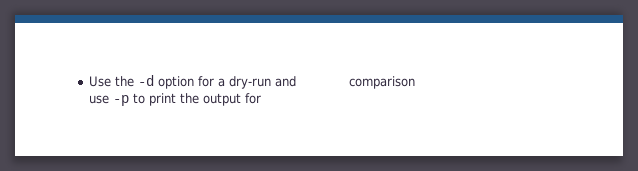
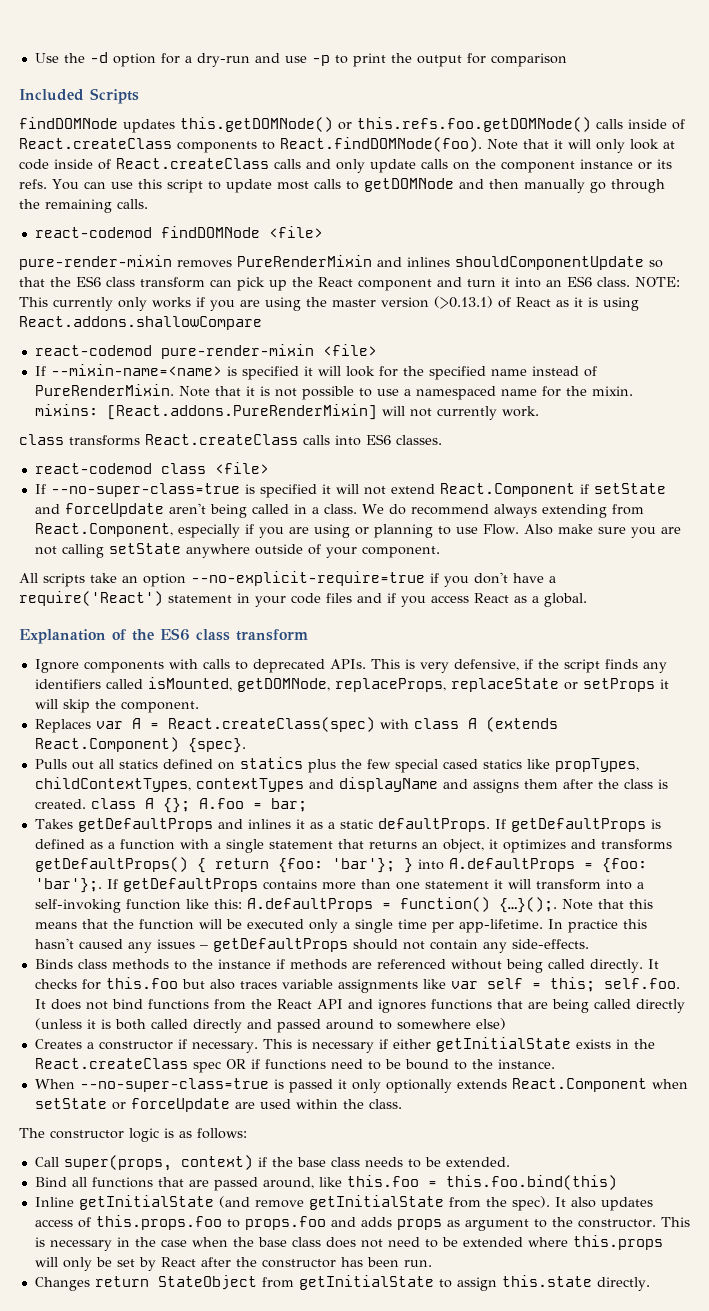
+ Included Scripts
+ findDOMNode updates this.getDOMNode() or this.refs.foo.getDOMNode() calls inside of React.createClass components to React.findDOMNode(foo). Note that it will only look at code inside of React.createClass calls and only update calls on the component instance or its refs. You can use this script to update most calls to getDOMNode and then manually go through the remaining calls.
+ react-codemod findDOMNode <file>
+ pure-render-mixin removes PureRenderMixin and inlines shouldComponentUpdate so that the ES6 class transform can pick up the React component and turn it into an ES6 class. NOTE: This currently only works if you are using the master version (>0.13.1) of React as it is using React.addons.shallowCompare
+ react-codemod pure-render-mixin <file>
+ If --mixin-name=<name> is specified it will look for the specified name instead of PureRenderMixin. Note that it is not possible to use a namespaced name for the mixin. mixins: [React.addons.PureRenderMixin] will not currently work.
+ class transforms React.createClass calls into ES6 classes.
+ react-codemod class <file>
+ If --no-super-class=true is specified it will not extend React.Component if setState and forceUpdate aren't being called in a class. We do recommend always extending from React.Component, especially if you are using or planning to use Flow. Also make sure you are not calling setState anywhere outside of your component.
+ All scripts take an option --no-explicit-require=true if you don't have a require('React') statement in your code files and if you access React as a global.
+ Explanation of the ES6 class transform
+ Ignore components with calls to deprecated APIs. This is very defensive, if the script finds any identifiers called isMounted, getDOMNode, replaceProps, replaceState or setProps it will skip the component.
+ Replaces var A = React.createClass(spec) with class A (extends React.Component) {spec}.
+ Pulls out all statics defined on statics plus the few special cased statics like propTypes, childContextTypes, contextTypes and displayName and assigns them after the class is created. class A {}; A.foo = bar;
+ Takes getDefaultProps and inlines it as a static defaultProps. If getDefaultProps is defined as a function with a single statement that returns an object, it optimizes and transforms getDefaultProps() { return {foo: 'bar'}; } into A.defaultProps = {foo: 'bar'};. If getDefaultProps contains more than one statement it will transform into a self-invoking function like this: A.defaultProps = function() {…}();. Note that this means that the function will be executed only a single time per app-lifetime. In practice this hasn't caused any issues – getDefaultProps should not contain any side-effects.
+ Binds class methods to the instance if methods are referenced without being called directly. It checks for this.foo but also traces variable assignments like var self = this; self.foo. It does not bind functions from the React API and ignores functions that are being called directly (unless it is both called directly and passed around to somewhere else)
+ Creates a constructor if necessary. This is necessary if either getInitialState exists in the React.createClass spec OR if functions need to be bound to the instance.
+ When --no-super-class=true is passed it only optionally extends React.Component when setState or forceUpdate are used within the class.
+ The constructor logic is as follows:
+ Call super(props, context) if the base class needs to be extended.
+ Bind all functions that are passed around, like this.foo = this.foo.bind(this)
+ Inline getInitialState (and remove getInitialState from the spec). It also updates access of this.props.foo to props.foo and adds props as argument to the constructor. This is necessary in the case when the base class does not need to be extended where this.props will only be set by React after the constructor has been run.
+ Changes return StateObject from getInitialState to assign this.state directly.

